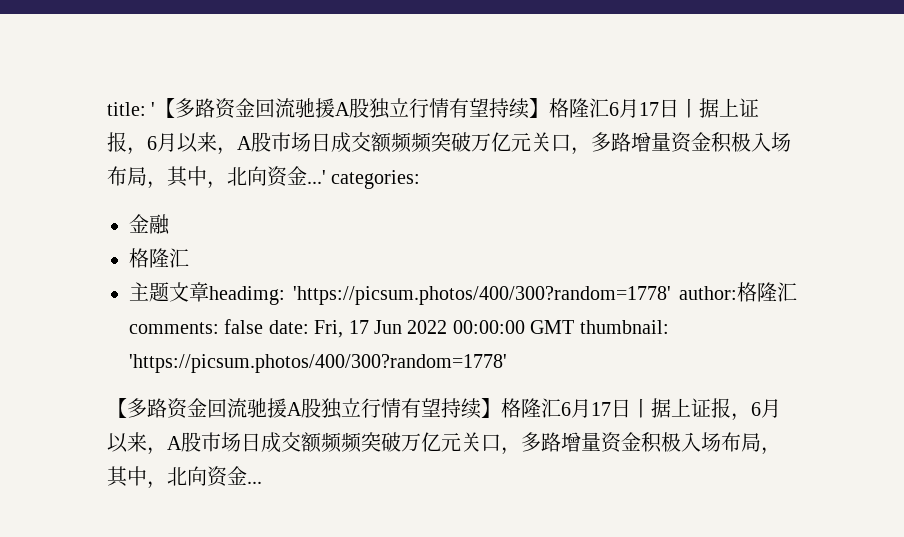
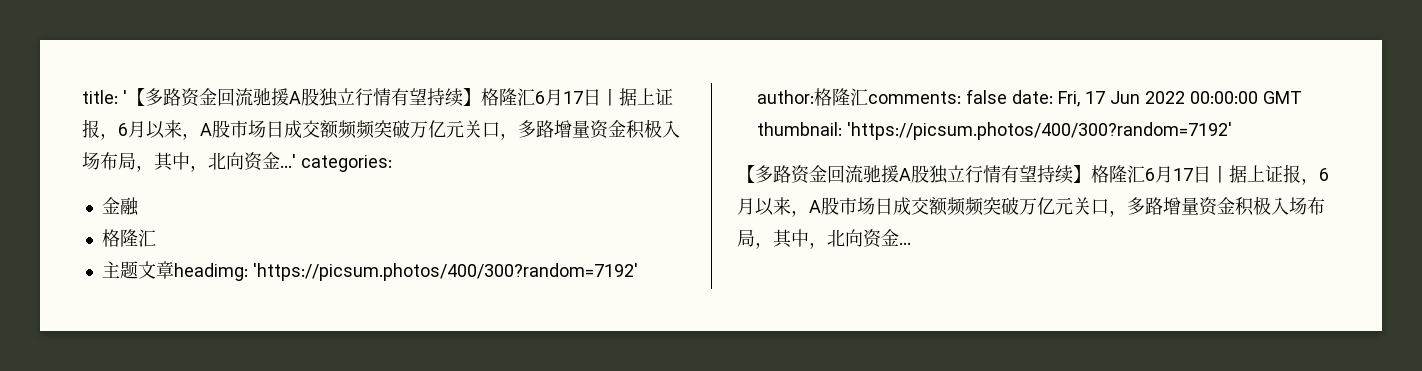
- 主题文章headimg: 'https://picsum.photos/400/300?random=1778' author:格隆汇comments: false date: Fri, 17 Jun 2022 00:00:00 GMT thumbnail: 'https://picsum.photos/400/300?random=1778'
+ 主题文章headimg: 'https://picsum.photos/400/300?random=7192' author:格隆汇comments: false date: Fri, 17 Jun 2022 00:00:00 GMT thumbnail: 'https://picsum.photos/400/300?random=7192'

